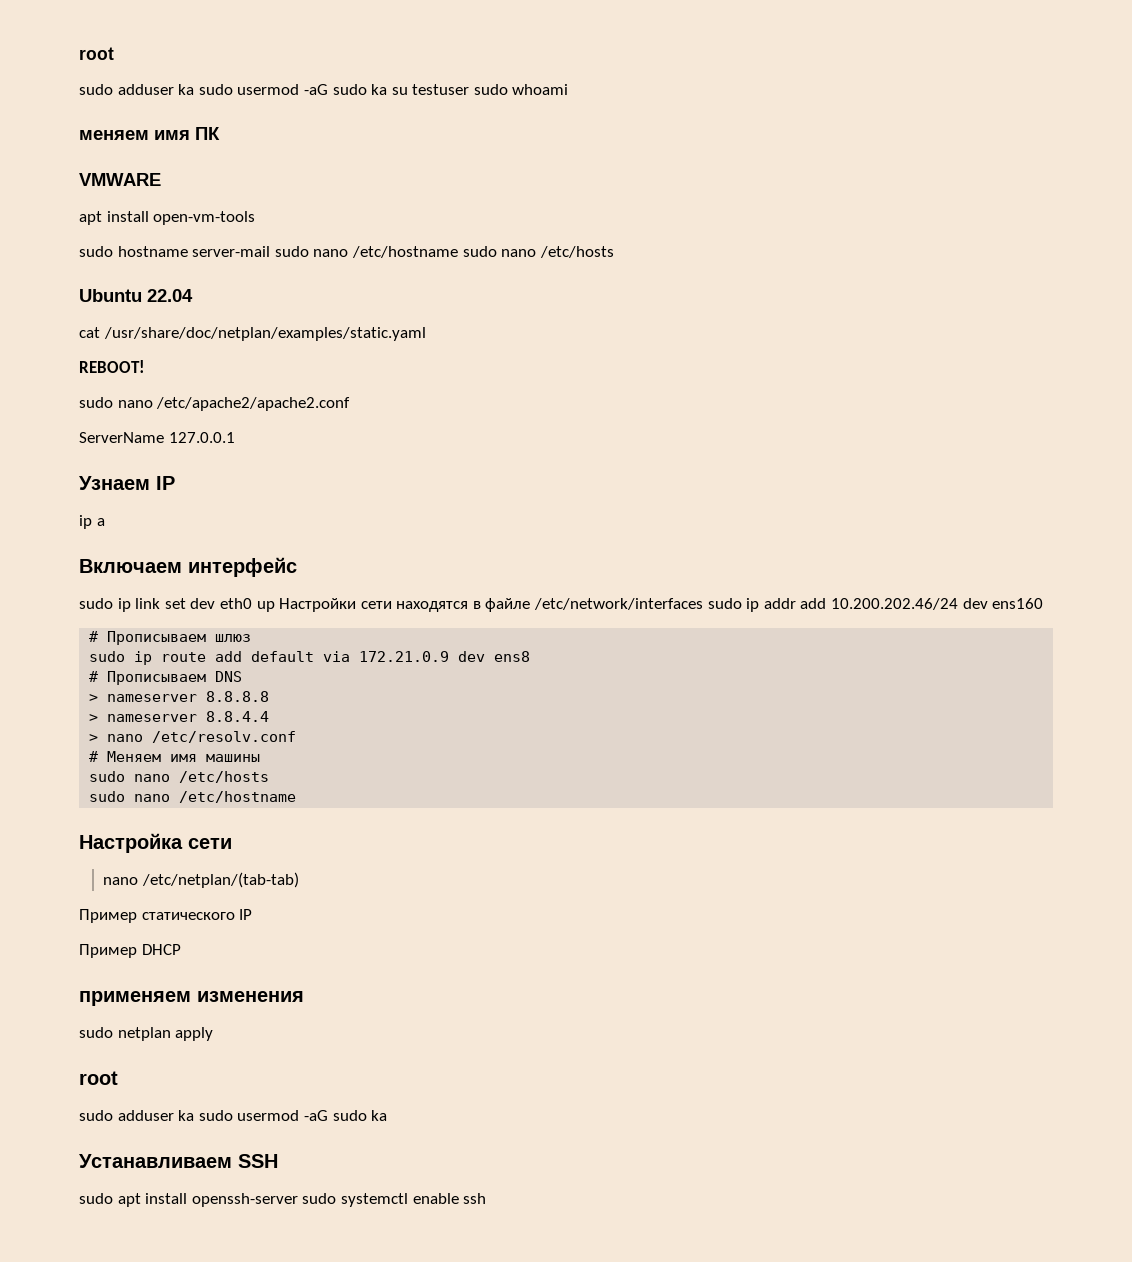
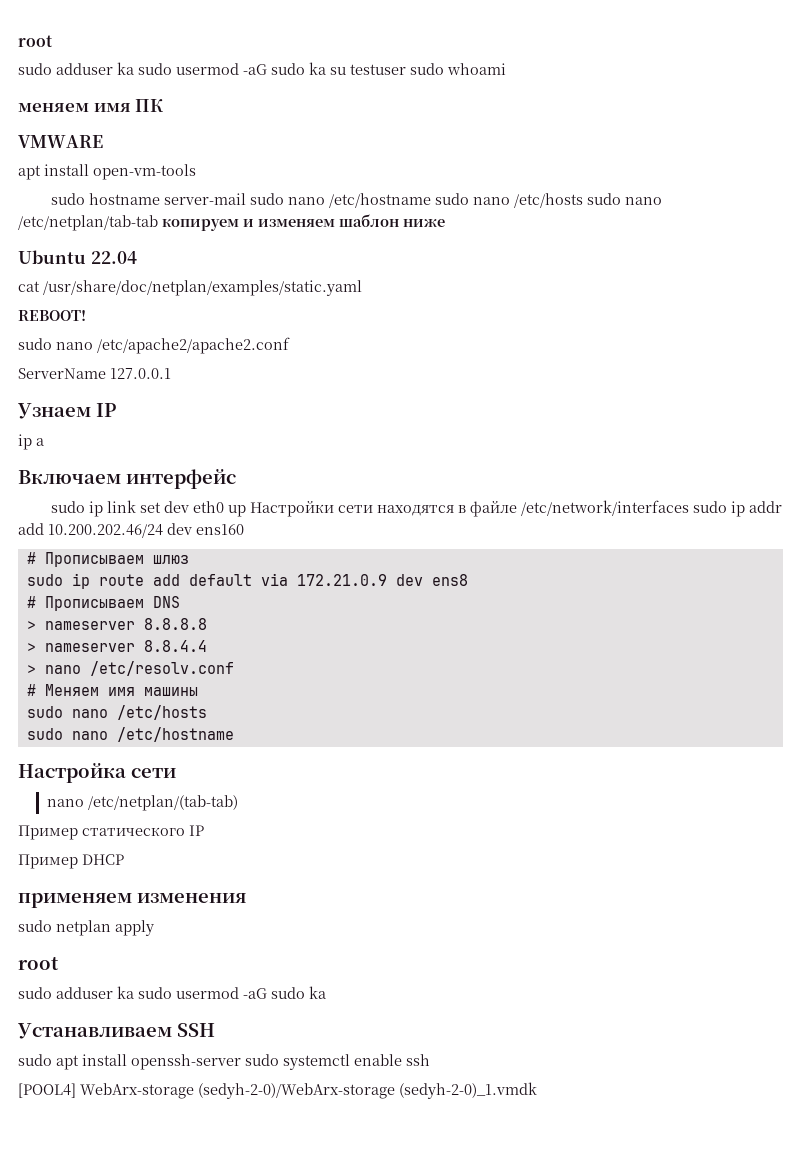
- sudo hostname server-mail sudo nano /etc/hostname sudo nano /etc/hosts
+ sudo hostname server-mail sudo nano /etc/hostname sudo nano /etc/hosts sudo nano /etc/netplan/tab-tab копируем и изменяем шаблон ниже
+ [POOL4] WebArx-storage (sedyh-2-0)/WebArx-storage (sedyh-2-0)_1.vmdk

